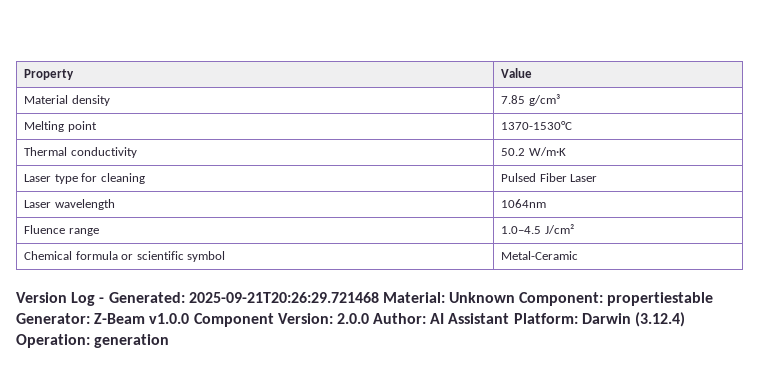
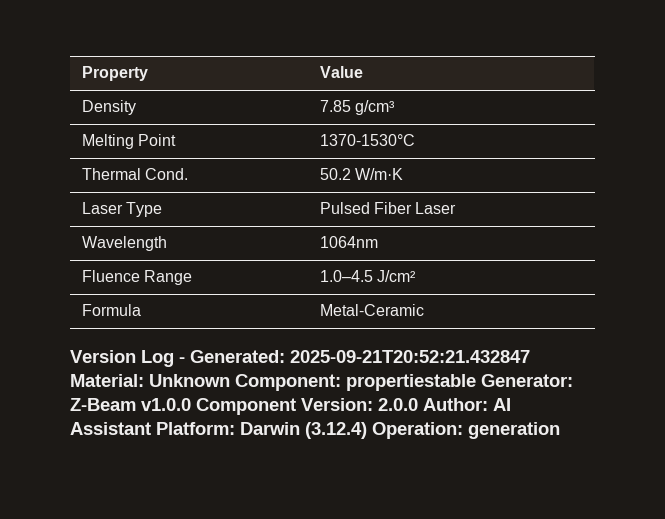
- Material density | 7.85 g/cm³
+ Density | 7.85 g/cm³
- Melting point | 1370-1530°C
+ Melting Point | 1370-1530°C
- Thermal conductivity | 50.2 W/m·K
+ Thermal Cond. | 50.2 W/m·K
- Laser type for cleaning | Pulsed Fiber Laser
+ Laser Type | Pulsed Fiber Laser
- Laser wavelength | 1064nm
+ Wavelength | 1064nm
- Fluence range | 1.0–4.5 J/cm²
+ Fluence Range | 1.0–4.5 J/cm²
- Chemical formula or scientific symbol | Metal-Ceramic
+ Formula | Metal-Ceramic
- Version Log - Generated: 2025-09-21T20:26:29.721468 Material: Unknown Component: propertiestable Generator: Z-Beam v1.0.0 Component Version: 2.0.0 Author: AI Assistant Platform: Darwin (3.12.4) Operation: generation
+ Version Log - Generated: 2025-09-21T20:52:21.432847 Material: Unknown Component: propertiestable Generator: Z-Beam v1.0.0 Component Version: 2.0.0 Author: AI Assistant Platform: Darwin (3.12.4) Operation: generation

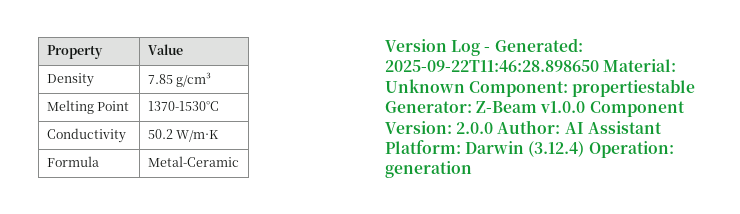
- Thermal Cond. | 50.2 W/m·K
+ Conductivity | 50.2 W/m·K
- Laser Type | Pulsed Fiber Laser
- Wavelength | 1064nm
- Fluence Range | 1.0–4.5 J/cm²
- Version Log - Generated: 2025-09-21T20:52:21.432847 Material: Unknown Component: propertiestable Generator: Z-Beam v1.0.0 Component Version: 2.0.0 Author: AI Assistant Platform: Darwin (3.12.4) Operation: generation
+ Version Log - Generated: 2025-09-22T11:46:28.898650 Material: Unknown Component: propertiestable Generator: Z-Beam v1.0.0 Component Version: 2.0.0 Author: AI Assistant Platform: Darwin (3.12.4) Operation: generation

